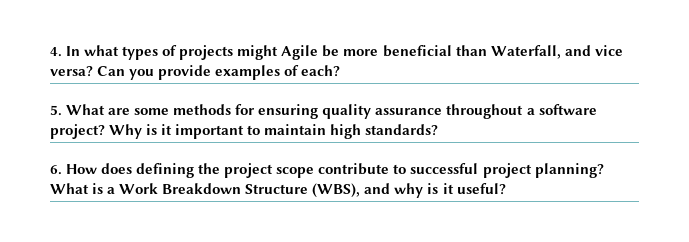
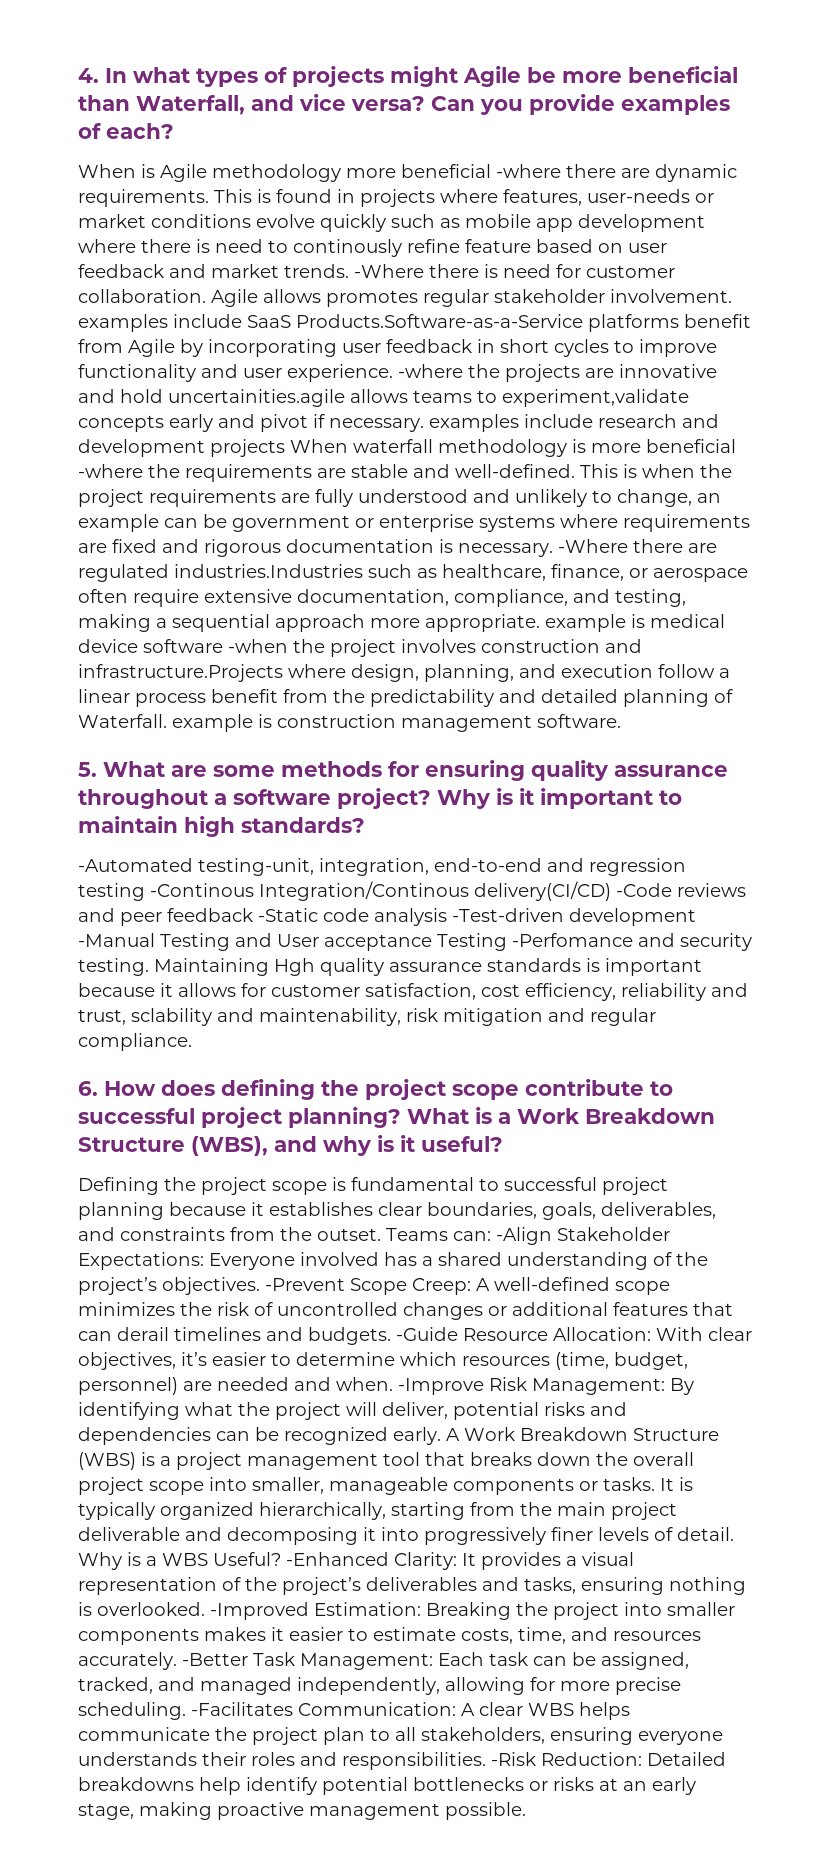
+ When is Agile methodology more beneficial -where there are dynamic requirements. This is found in projects where features, user-needs or market conditions evolve quickly such as mobile app development where there is need to continously refine feature based on user feedback and market trends. -Where there is need for customer collaboration. Agile allows promotes regular stakeholder involvement. examples include SaaS Products.Software-as-a-Service platforms benefit from Agile by incorporating user feedback in short cycles to improve functionality and user experience. -where the projects are innovative and hold uncertainities.agile allows teams to experiment,validate concepts early and pivot if necessary. examples include research and development projects When waterfall methodology is more beneficial -where the requirements are stable and well-defined. This is when the project requirements are fully understood and unlikely to change, an example can be government or enterprise systems where requirements are fixed and rigorous documentation is necessary. -Where there are regulated industries.Industries such as healthcare, finance, or aerospace often require extensive documentation, compliance, and testing, making a sequential approach more appropriate. example is medical device software -when the project involves construction and infrastructure.Projects where design, planning, and execution follow a linear process benefit from the predictability and detailed planning of Waterfall. example is construction management software.
+ -Automated testing-unit, integration, end-to-end and regression testing -Continous Integration/Continous delivery(CI/CD) -Code reviews and peer feedback -Static code analysis -Test-driven development -Manual Testing and User acceptance Testing -Perfomance and security testing. Maintaining Hgh quality assurance standards is important because it allows for customer satisfaction, cost efficiency, reliability and trust, sclability and maintenability, risk mitigation and regular compliance.
+ Defining the project scope is fundamental to successful project planning because it establishes clear boundaries, goals, deliverables, and constraints from the outset. Teams can: -Align Stakeholder Expectations: Everyone involved has a shared understanding of the project’s objectives. -Prevent Scope Creep: A well-defined scope minimizes the risk of uncontrolled changes or additional features that can derail timelines and budgets. -Guide Resource Allocation: With clear objectives, it’s easier to determine which resources (time, budget, personnel) are needed and when. -Improve Risk Management: By identifying what the project will deliver, potential risks and dependencies can be recognized early. A Work Breakdown Structure (WBS) is a project management tool that breaks down the overall project scope into smaller, manageable components or tasks. It is typically organized hierarchically, starting from the main project deliverable and decomposing it into progressively finer levels of detail. Why is a WBS Useful? -Enhanced Clarity: It provides a visual representation of the project’s deliverables and tasks, ensuring nothing is overlooked. -Improved Estimation: Breaking the project into smaller components makes it easier to estimate costs, time, and resources accurately. -Better Task Management: Each task can be assigned, tracked, and managed independently, allowing for more precise scheduling. -Facilitates Communication: A clear WBS helps communicate the project plan to all stakeholders, ensuring everyone understands their roles and responsibilities. -Risk Reduction: Detailed breakdowns help identify potential bottlenecks or risks at an early stage, making proactive management possible.

